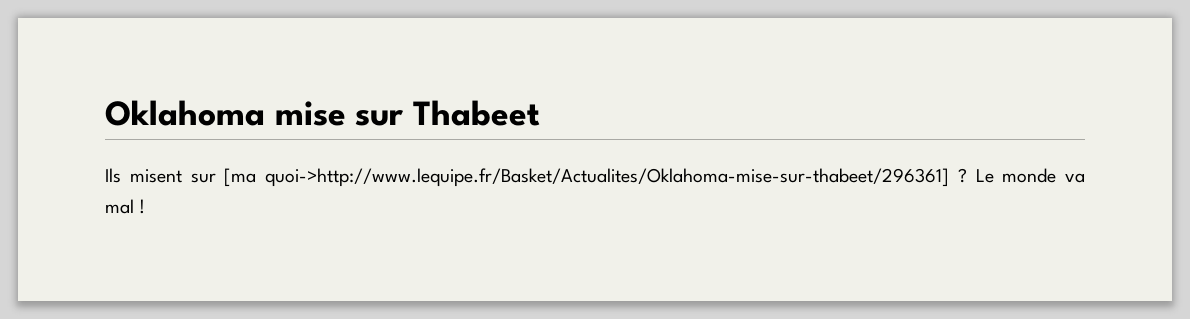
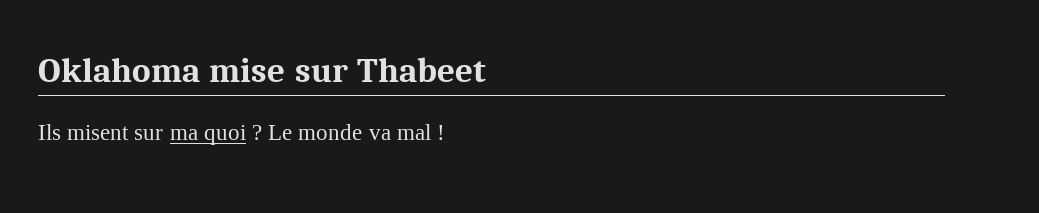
- Ils misent sur [ma quoi->http://www.lequipe.fr/Basket/Actualites/Oklahoma-mise-sur-thabeet/296361] ?
+ Ils misent sur ma quoi ?

